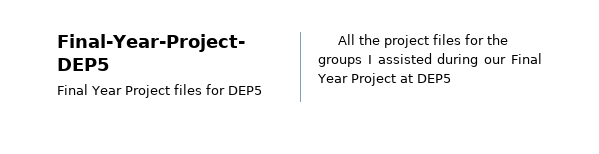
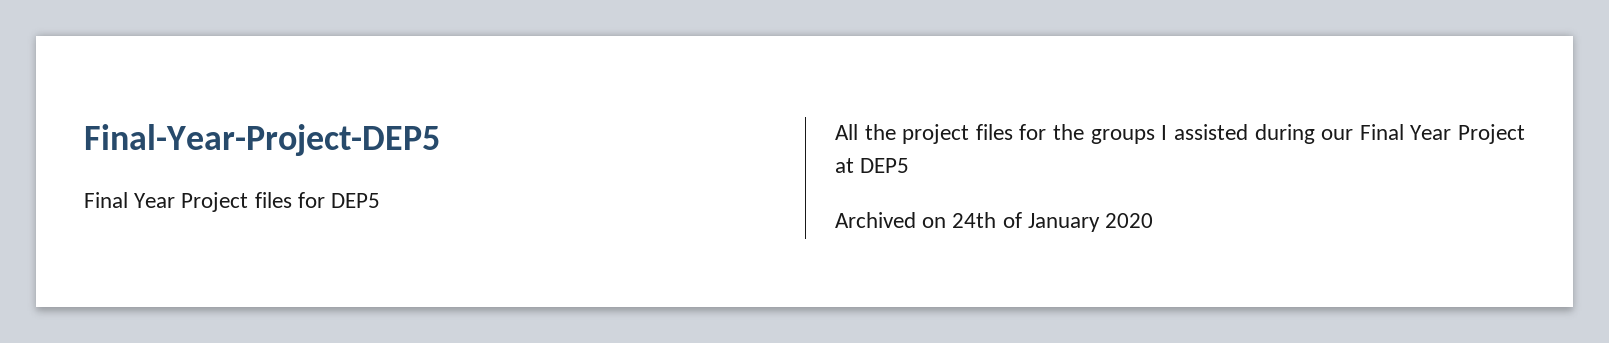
+ Archived on 24th of January 2020

